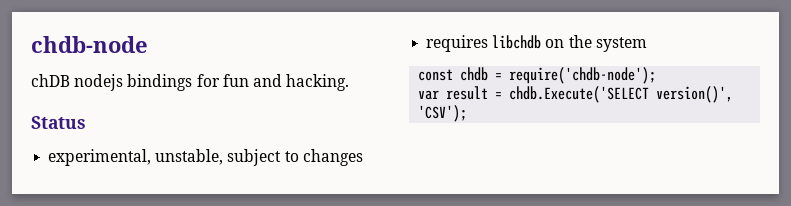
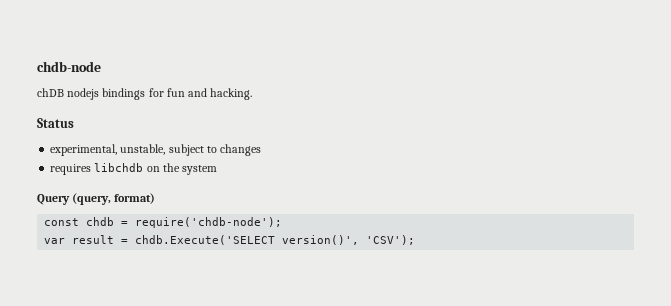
+ Query (query, format)

